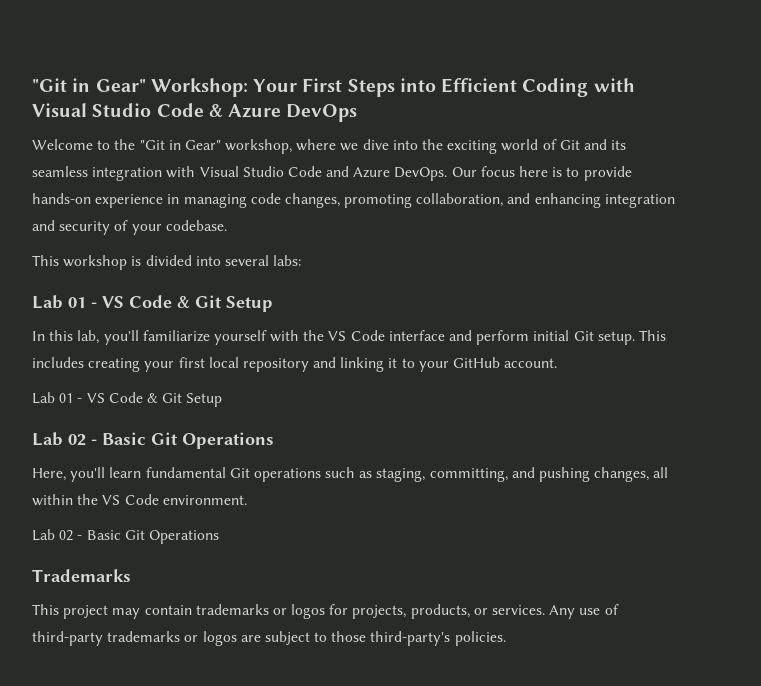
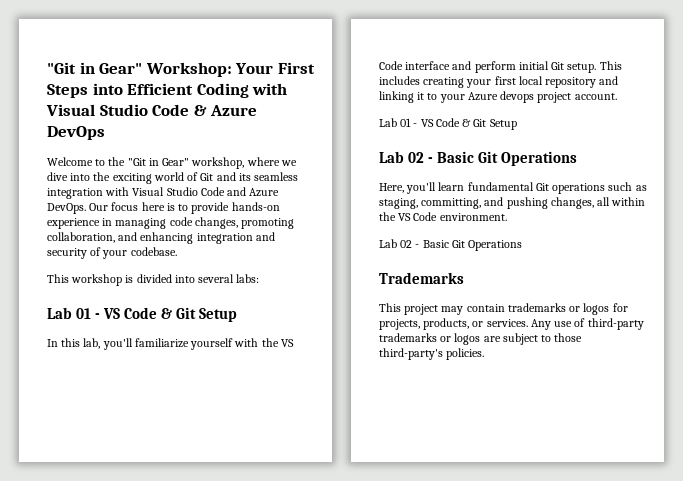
- This includes creating your first local repository and linking it to your GitHub account.
+ This includes creating your first local repository and linking it to your Azure devops project account.

